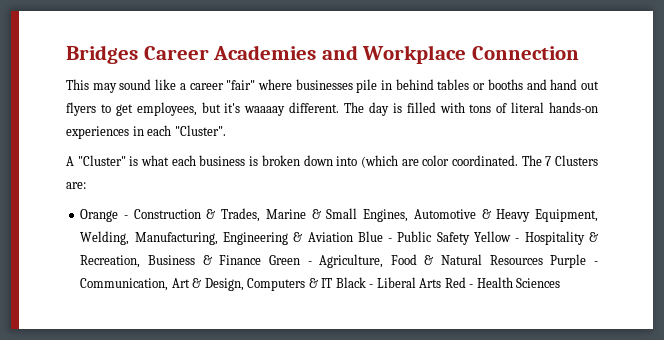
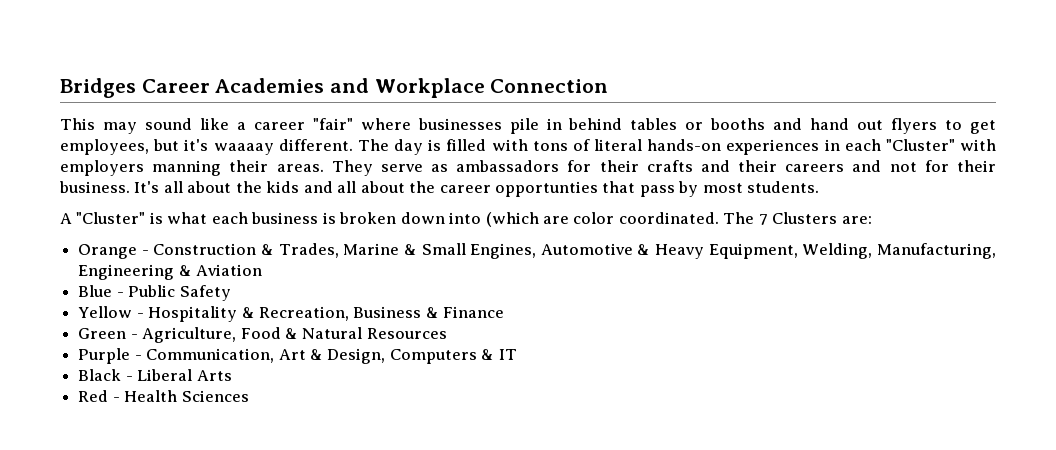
- The day is filled with tons of literal hands-on experiences in each "Cluster".
+ The day is filled with tons of literal hands-on experiences in each "Cluster" with employers manning their areas. They serve as ambassadors for their crafts and their careers and not for their business. It's all about the kids and all about the career opportunties that pass by most students.
- Orange - Construction & Trades, Marine & Small Engines, Automotive & Heavy Equipment, Welding, Manufacturing, Engineering & Aviation Blue - Public Safety Yellow - Hospitality & Recreation, Business & Finance Green - Agriculture, Food & Natural Resources Purple - Communication, Art & Design, Computers & IT Black - Liberal Arts Red - Health Sciences
+ Orange - Construction & Trades, Marine & Small Engines, Automotive & Heavy Equipment, Welding, Manufacturing, Engineering & Aviation
+ Blue - Public Safety
+ Yellow - Hospitality & Recreation, Business & Finance
+ Green - Agriculture, Food & Natural Resources
+ Purple - Communication, Art & Design, Computers & IT
+ Black - Liberal Arts
+ Red - Health Sciences

